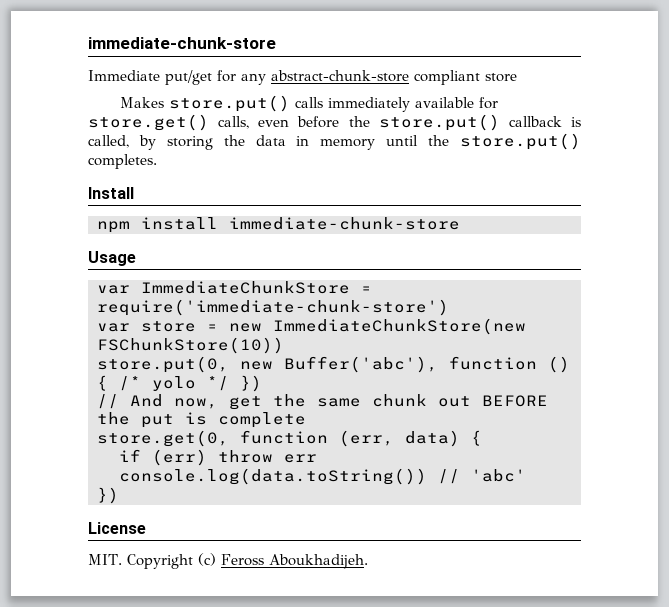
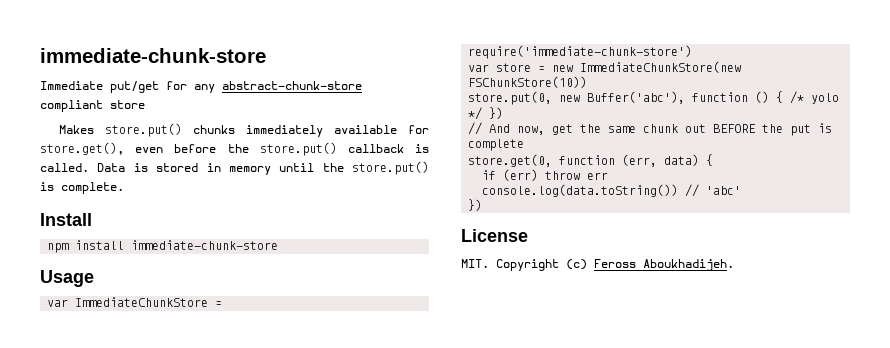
- Makes store.put() calls immediately available for store.get() calls, even before the store.put() callback is called, by storing the data in memory until the store.put() completes.
+ Makes store.put() chunks immediately available for store.get(), even before the store.put() callback is called. Data is stored in memory until the store.put() is complete.

